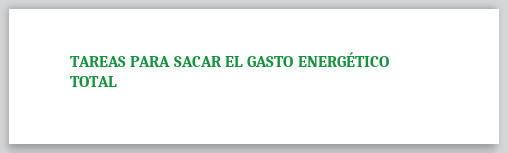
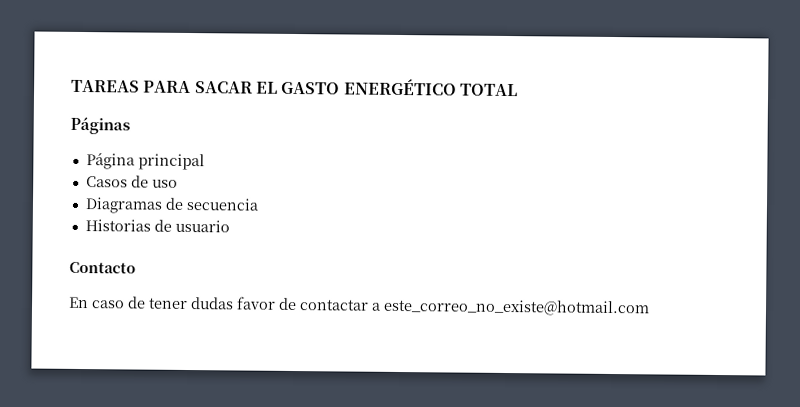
+ Páginas
+ Página principal
+ Casos de uso
+ Diagramas de secuencia
+ Historias de usuario
+ Contacto
+ En caso de tener dudas favor de contactar a este_correo_no_existe@hotmail.com

